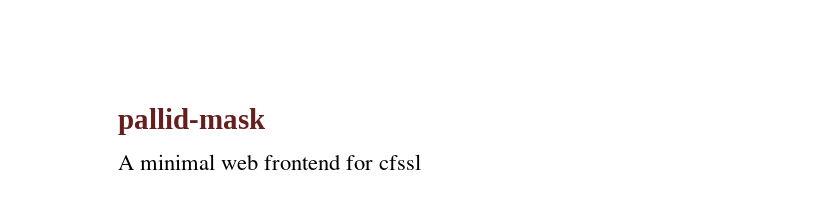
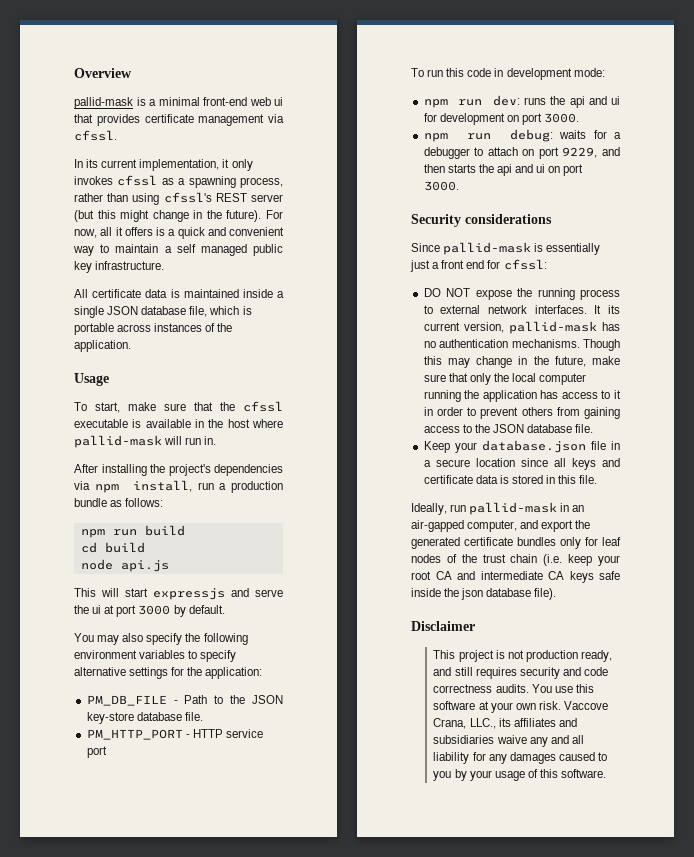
- pallid-mask
- A minimal web frontend for cfssl
+ Overview
+ pallid-mask is a minimal front-end web ui that provides certificate management via cfssl.
+ In its current implementation, it only invokes cfssl as a spawning process, rather than using cfssl's REST server (but this might change in the future). For now, all it offers is a quick and convenient way to maintain a self managed public key infrastructure.
+ All certificate data is maintained inside a single JSON database file, which is portable across instances of the application.
+ Usage
+ To start, make sure that the cfssl executable is available in the host where pallid-mask will run in.
+ After installing the project's dependencies via npm install, run a production bundle as follows:
+ npm run build
+ cd build
+ node api.js
+ This will start expressjs and serve the ui at port 3000 by default.
+ You may also specify the following environment variables to specify alternative settings for the application:
+ PM_DB_FILE - Path to the JSON key-store database file.
+ PM_HTTP_PORT - HTTP service port
+ To run this code in development mode:
+ npm run dev: runs the api and ui for development on port 3000.
+ npm run debug: waits for a debugger to attach on port 9229, and then starts the api and ui on port 3000.
+ Security considerations
+ Since pallid-mask is essentially just a front end for cfssl:
+ DO NOT expose the running process to external network interfaces. It its current version, pallid-mask has no authentication mechanisms. Though this may change in the future, make sure that only the local computer running the application has access to it in order to prevent others from gaining access to the JSON database file.
+ Keep your database.json file in a secure location since all keys and certificate data is stored in this file.
+ Ideally, run pallid-mask in an air-gapped computer, and export the generated certificate bundles only for leaf nodes of the trust chain (i.e. keep your root CA and intermediate CA keys safe inside the json database file).
+ Disclaimer
+ This project is not production ready, and still requires security and code correctness audits. You use this software at your own risk. Vaccove Crana, LLC., its affiliates and subsidiaries waive any and all liability for any damages caused to you by your usage of this software.

